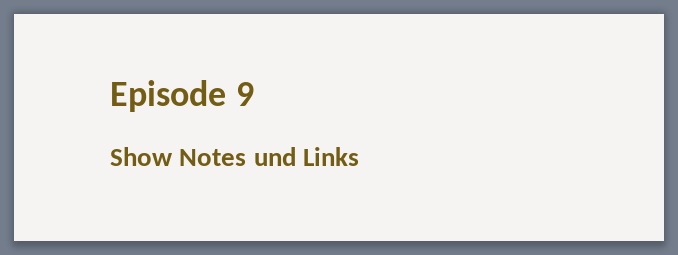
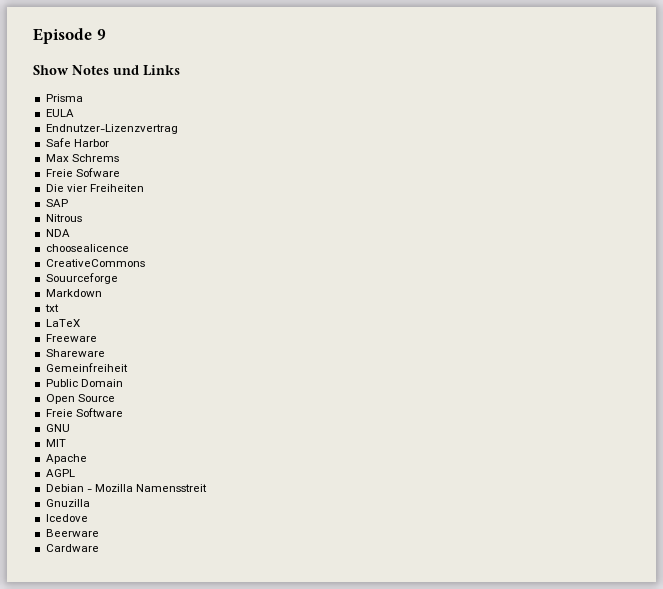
+ Prisma
+ EULA
+ Endnutzer-Lizenzvertrag
+ Safe Harbor
+ Max Schrems
+ Freie Sofware
+ Die vier Freiheiten
+ SAP
+ Nitrous
+ NDA
+ choosealicence
+ CreativeCommons
+ Souurceforge
+ Markdown
+ txt
+ LaTeX
+ Freeware
+ Shareware
+ Gemeinfreiheit
+ Public Domain
+ Open Source
+ Freie Software
+ GNU
+ MIT
+ Apache
+ AGPL
+ Debian - Mozilla Namensstreit
+ Gnuzilla
+ Icedove
+ Beerware
+ Cardware

